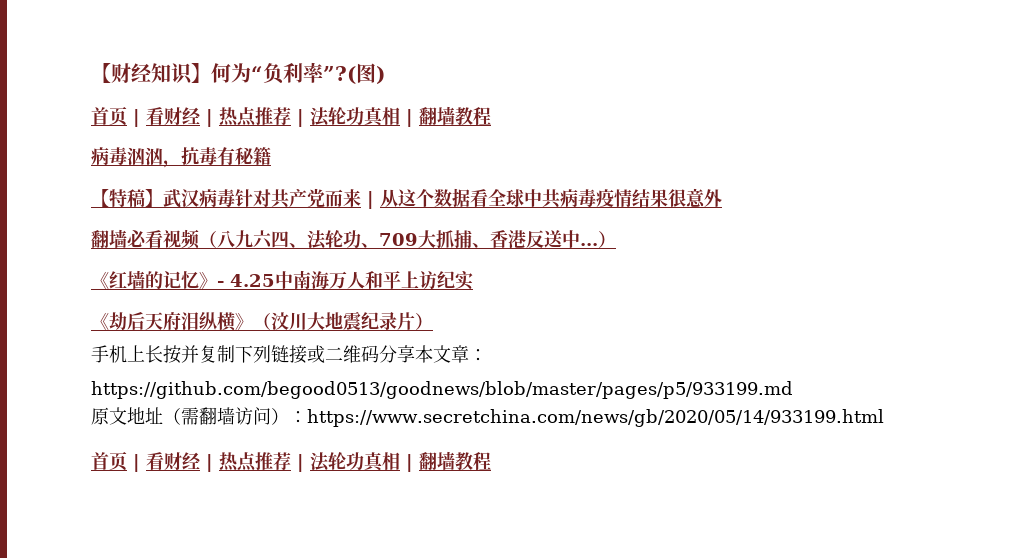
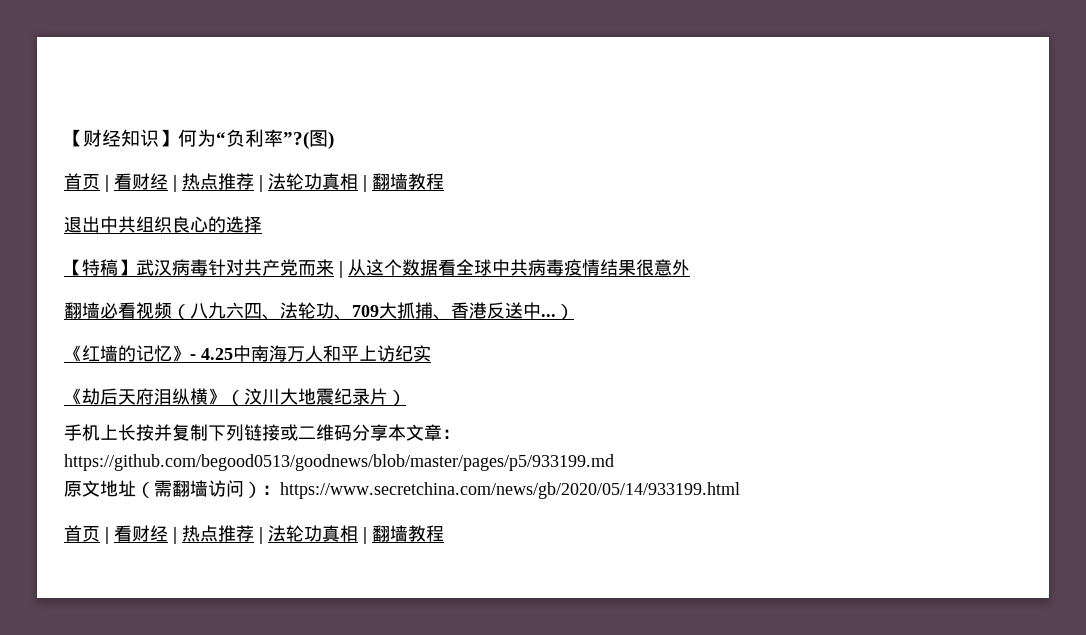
- 病毒汹汹，抗毒有秘籍
+ 退出中共组织良心的选择

